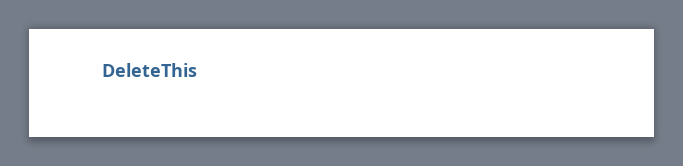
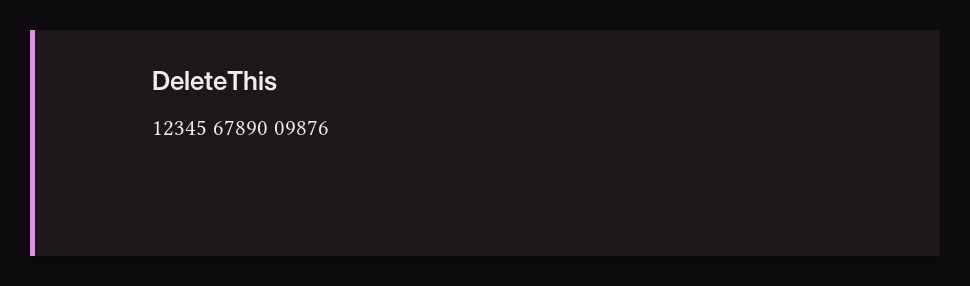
+ 12345 67890 09876

